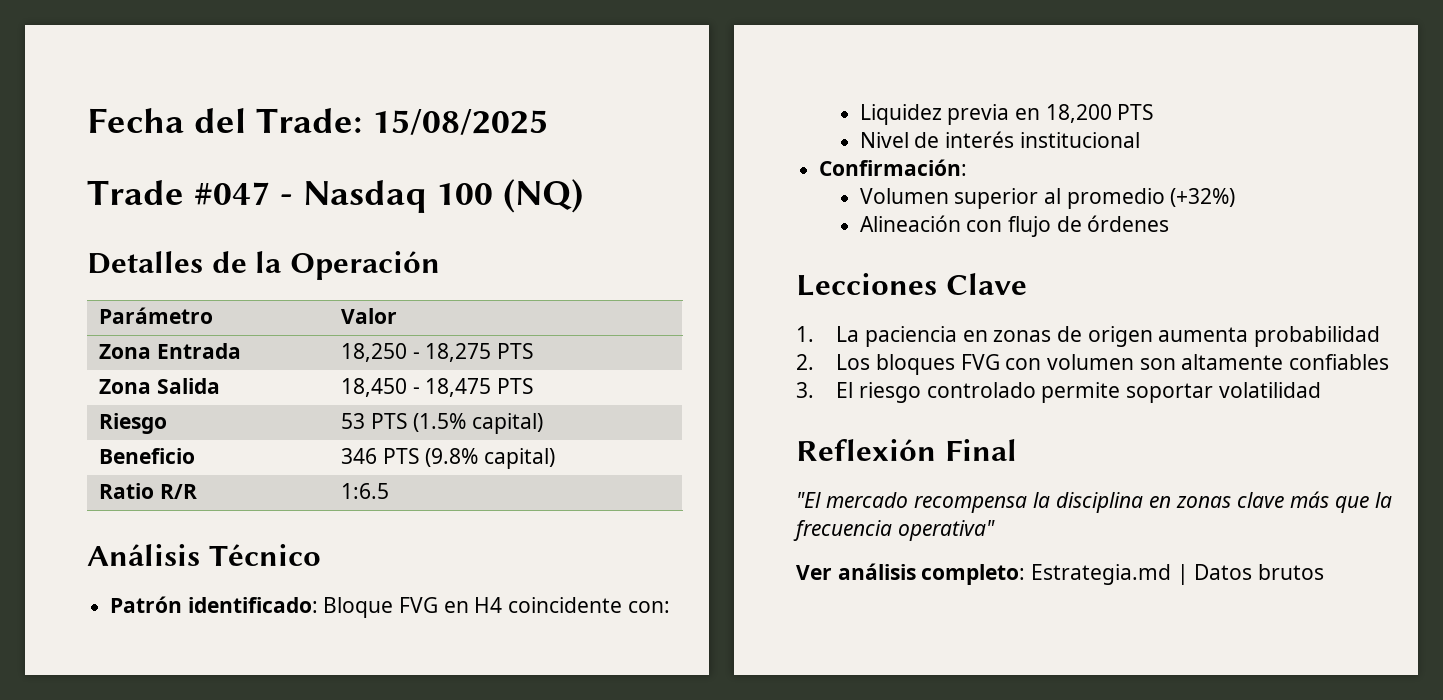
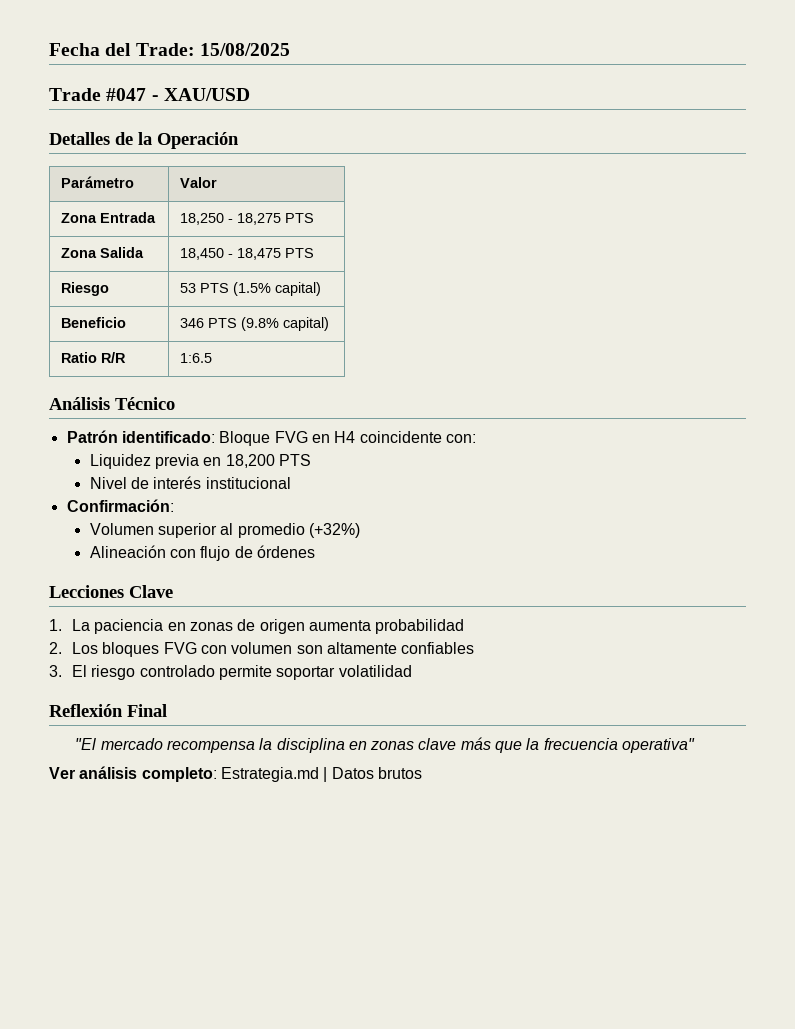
- Trade #047 - Nasdaq 100 (NQ)
+ Trade #047 - XAU/USD

